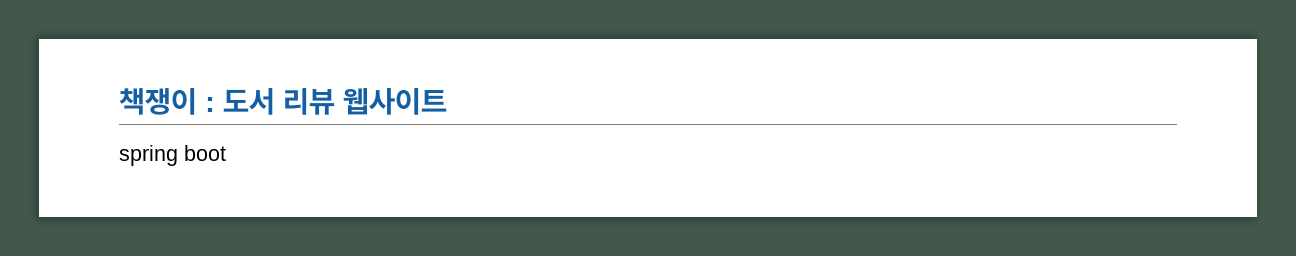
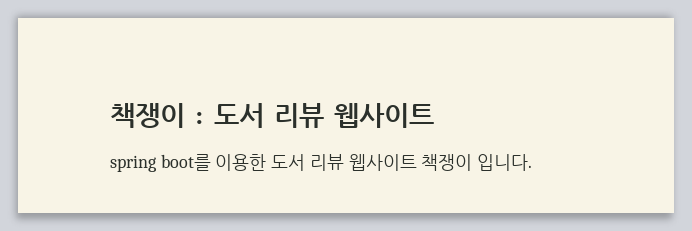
- spring boot
+ spring boot를 이용한 도서 리뷰 웹사이트 책쟁이 입니다.

